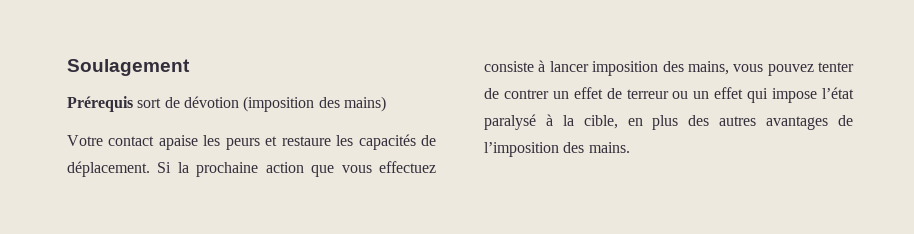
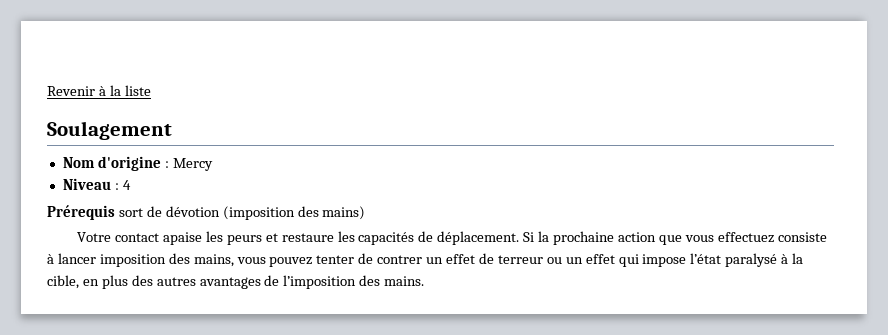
+ Revenir à la liste
  Soulagement
+ Nom d'origine : Mercy
+ Niveau : 4

